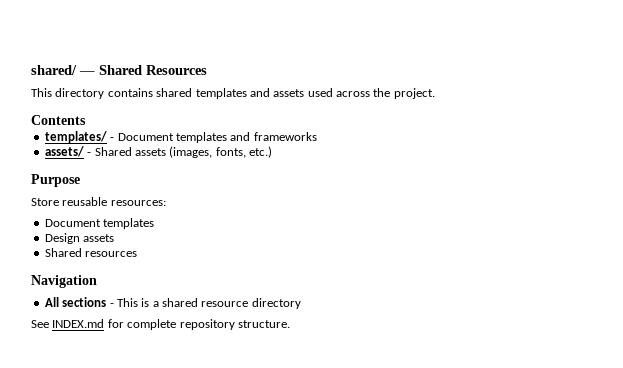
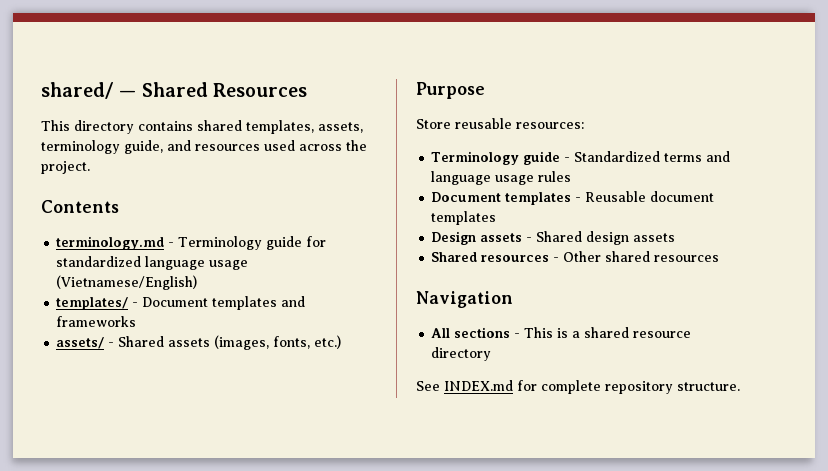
- This directory contains shared templates and assets used across the project.
+ This directory contains shared templates, assets, terminology guide, and resources used across the project.
+ terminology.md - Terminology guide for standardized language usage (Vietnamese/English)
  Store reusable resources:
- Document templates
- Design assets
- Shared resources
+ Terminology guide - Standardized terms and language usage rules
+ Document templates - Reusable document templates
+ Design assets - Shared design assets
+ Shared resources - Other shared resources

